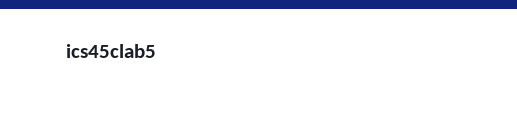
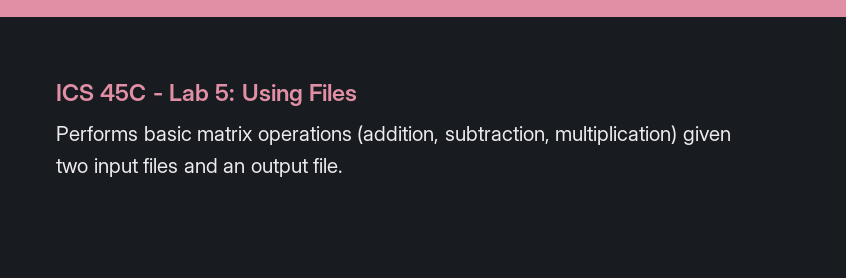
- ics45clab5
+ ICS 45C - Lab 5: Using Files
+ Performs basic matrix operations (addition, subtraction, multiplication) given two input files and an output file.

